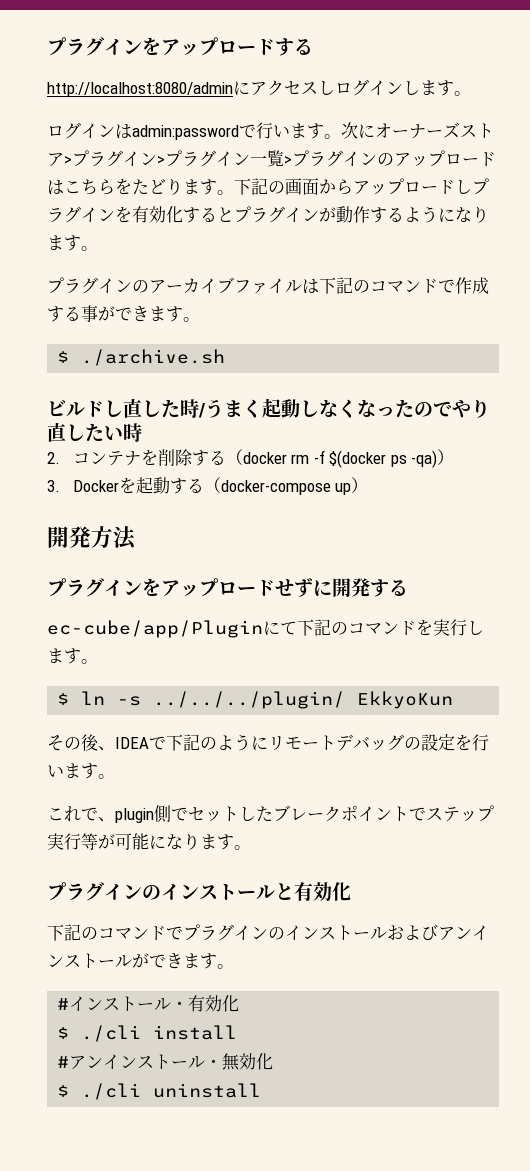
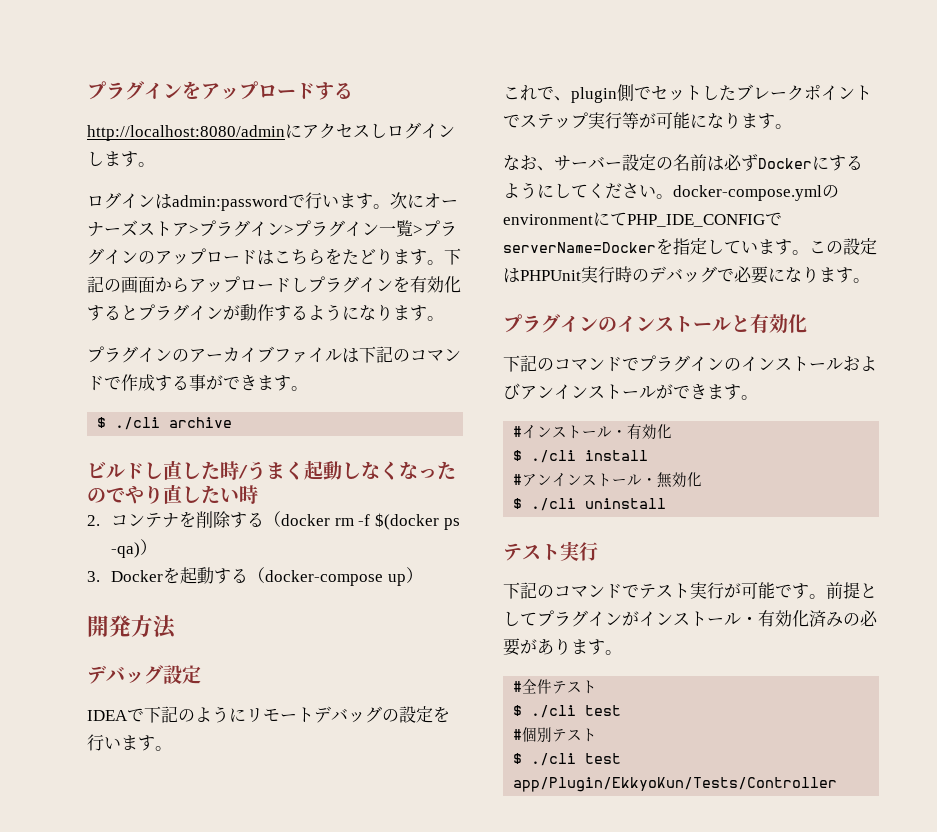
- $ ./archive.sh
+ $ ./cli archive
- プラグインをアップロードせずに開発する
- ec-cube/app/Pluginにて下記のコマンドを実行します。
- $ ln -s ../../../plugin/ EkkyoKun
- その後、IDEAで下記のようにリモートデバッグの設定を行います。
+ デバッグ設定
+ IDEAで下記のようにリモートデバッグの設定を行います。
+ なお、サーバー設定の名前は必ずDockerにするようにしてください。docker-compose.ymlのenvironmentにてPHP_IDE_CONFIGでserverName=Dockerを指定しています。この設定はPHPUnit実行時のデバッグで必要になります。
  $ ./cli uninstall
+ テスト実行
+ 下記のコマンドでテスト実行が可能です。前提としてプラグインがインストール・有効化済みの必要があります。
+ #全件テスト
+ $ ./cli test
+ #個別テスト
+ $ ./cli test app/Plugin/EkkyoKun/Tests/Controller

